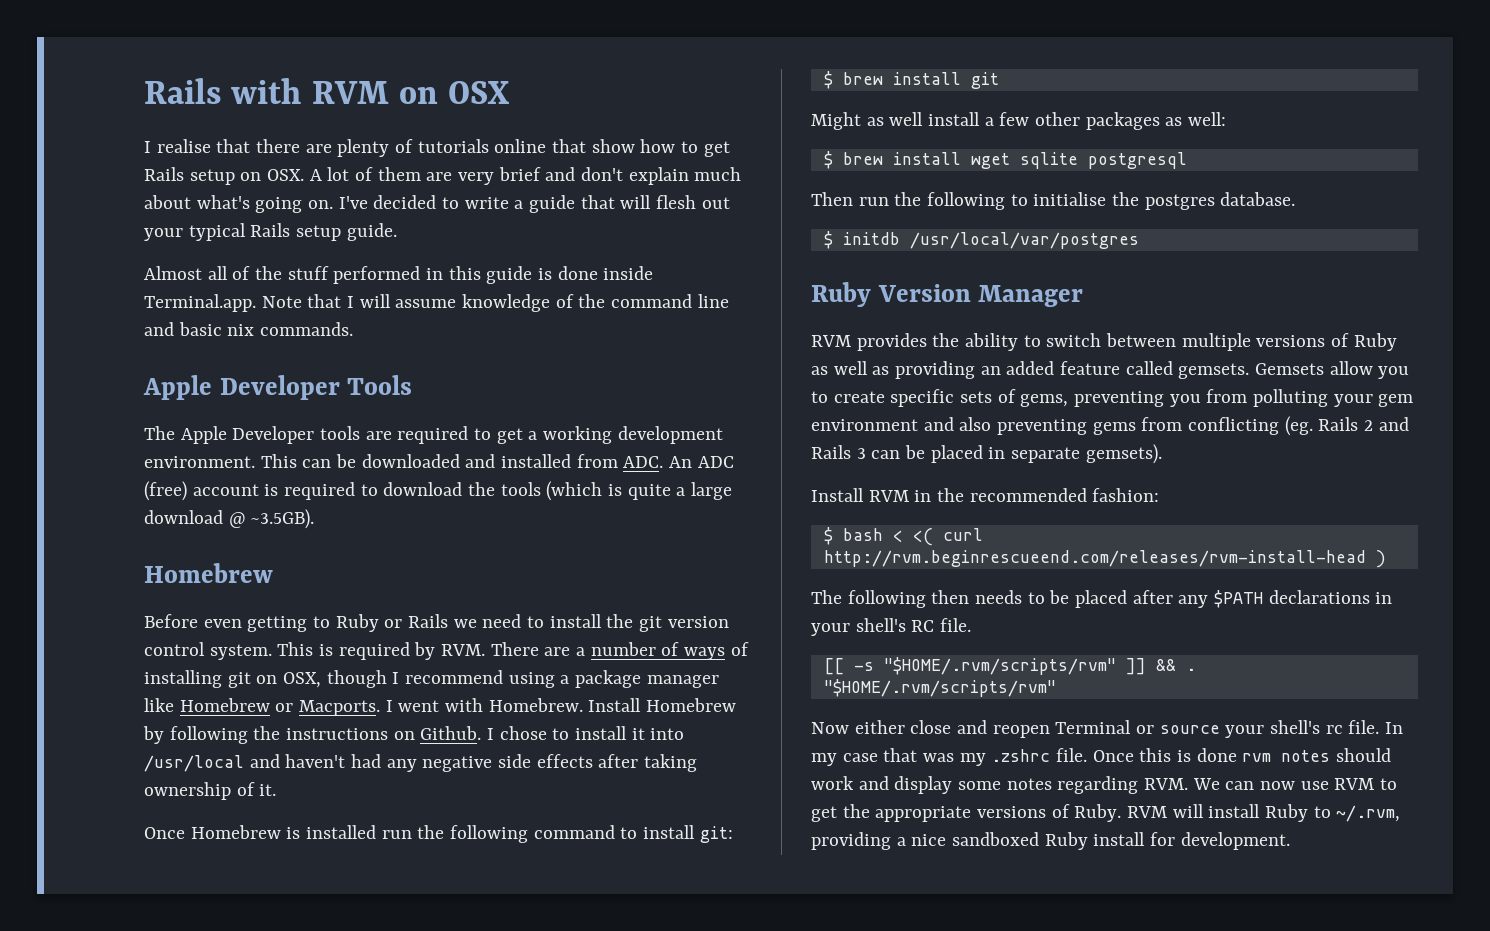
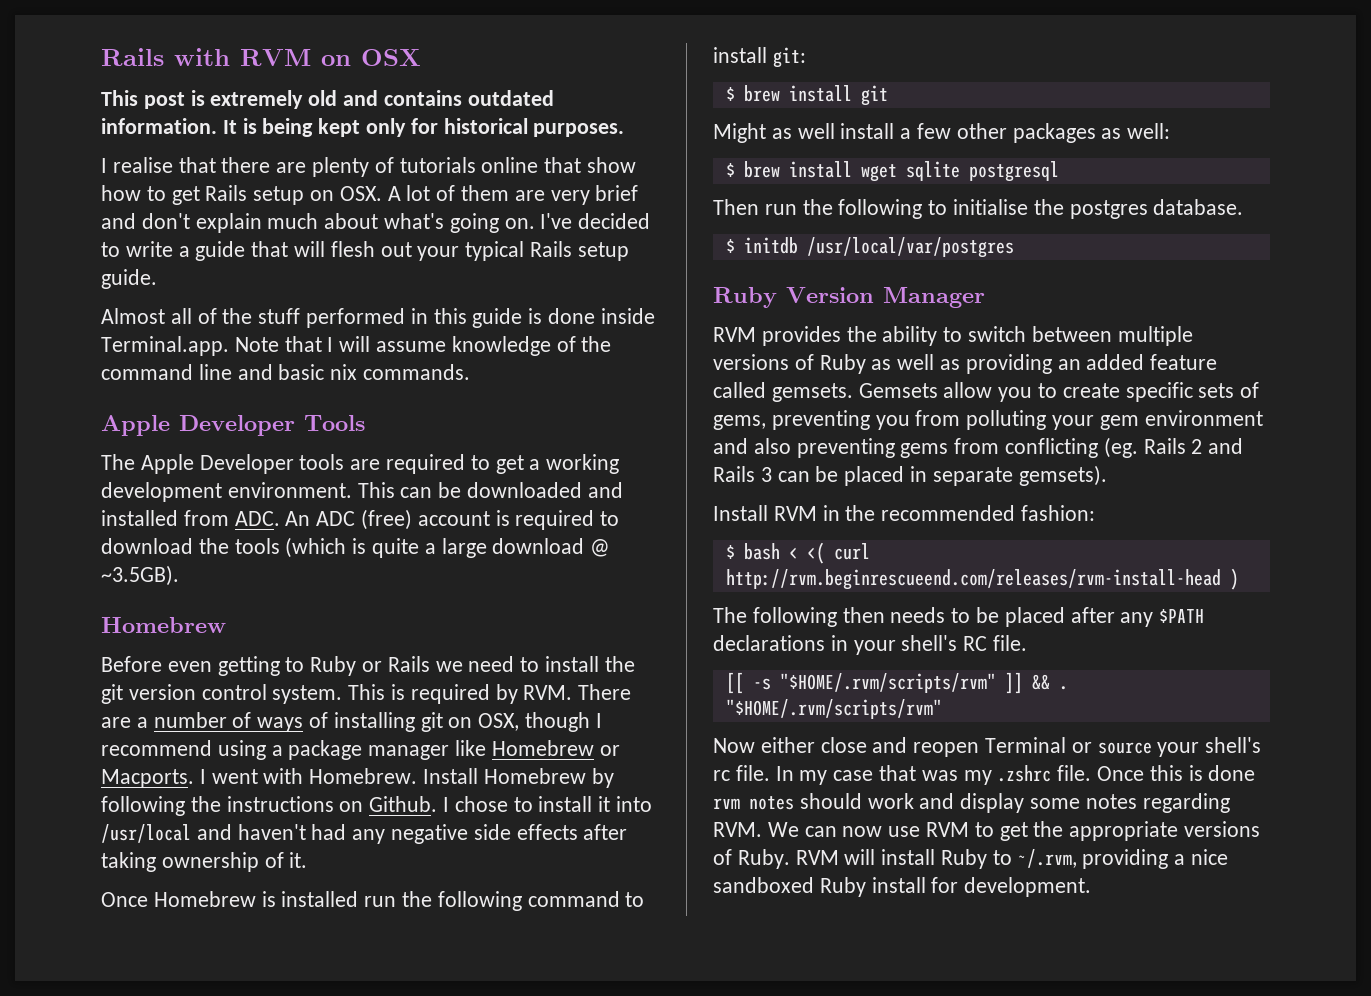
+ This post is extremely old and contains outdated information. It is being kept only for historical purposes.

